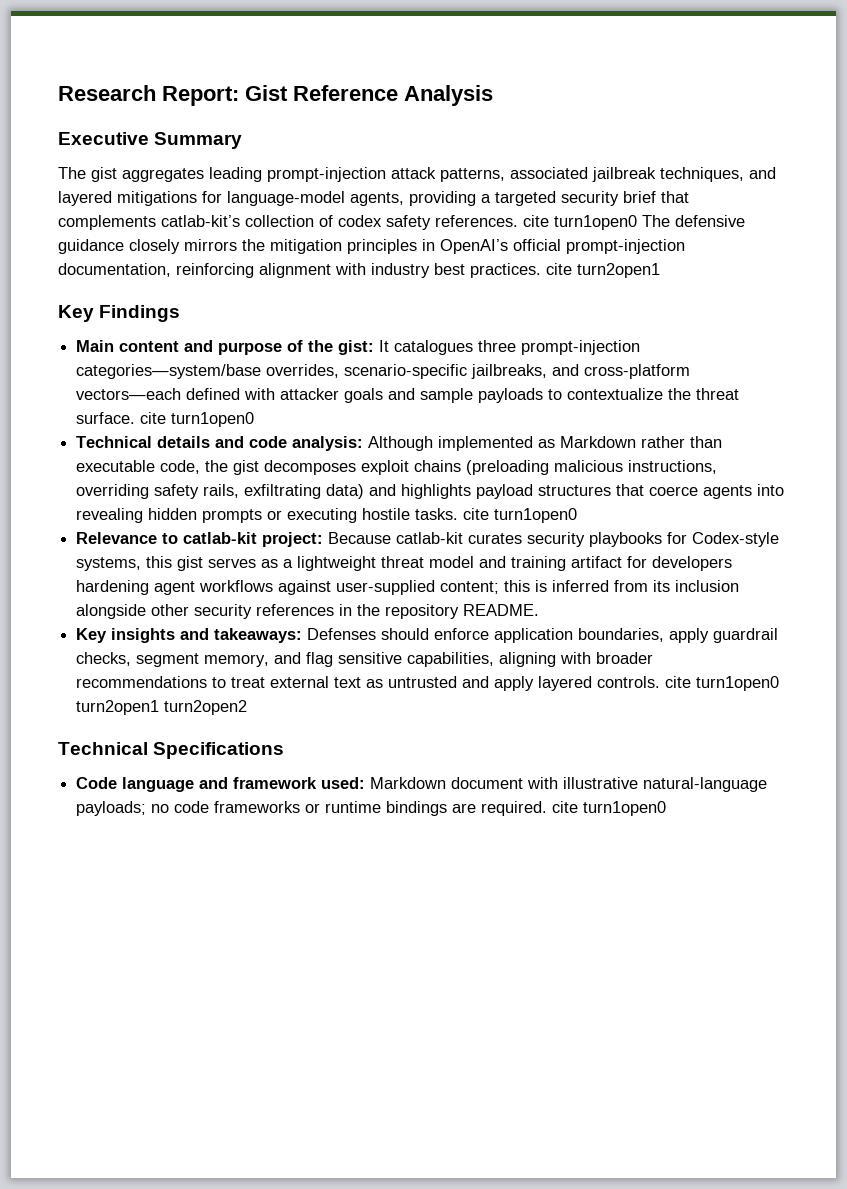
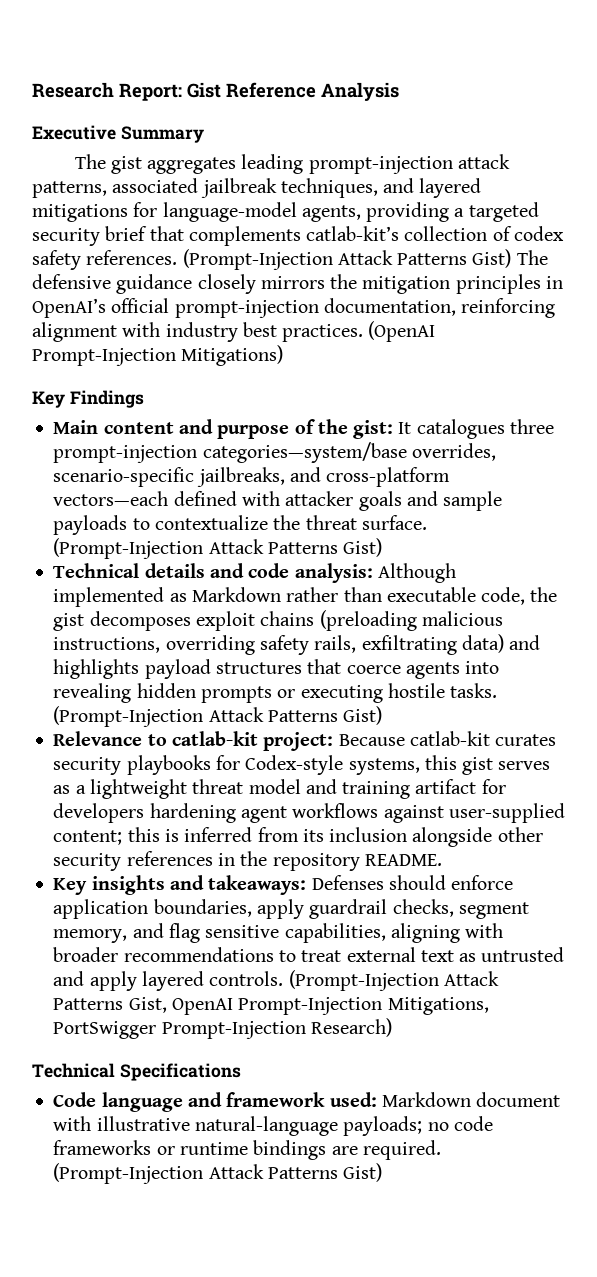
- The gist aggregates leading prompt-injection attack patterns, associated jailbreak techniques, and layered mitigations for language-model agents, providing a targeted security brief that complements catlab-kit’s collection of codex safety references. cite turn1open0 The defensive guidance closely mirrors the mitigation principles in OpenAI’s official prompt-injection documentation, reinforcing alignment with industry best practices. cite turn2open1
+ The gist aggregates leading prompt-injection attack patterns, associated jailbreak techniques, and layered mitigations for language-model agents, providing a targeted security brief that complements catlab-kit’s collection of codex safety references. (Prompt-Injection Attack Patterns Gist) The defensive guidance closely mirrors the mitigation principles in OpenAI’s official prompt-injection documentation, reinforcing alignment with industry best practices. (OpenAI Prompt-Injection Mitigations)
- Main content and purpose of the gist: It catalogues three prompt-injection categories—system/base overrides, scenario-specific jailbreaks, and cross-platform vectors—each defined with attacker goals and sample payloads to contextualize the threat surface. cite turn1open0
+ Main content and purpose of the gist: It catalogues three prompt-injection categories—system/base overrides, scenario-specific jailbreaks, and cross-platform vectors—each defined with attacker goals and sample payloads to contextualize the threat surface. (Prompt-Injection Attack Patterns Gist)
- Technical details and code analysis: Although implemented as Markdown rather than executable code, the gist decomposes exploit chains (preloading malicious instructions, overriding safety rails, exfiltrating data) and highlights payload structures that coerce agents into revealing hidden prompts or executing hostile tasks. cite turn1open0
+ Technical details and code analysis: Although implemented as Markdown rather than executable code, the gist decomposes exploit chains (preloading malicious instructions, overriding safety rails, exfiltrating data) and highlights payload structures that coerce agents into revealing hidden prompts or executing hostile tasks. (Prompt-Injection Attack Patterns Gist)
- Key insights and takeaways: Defenses should enforce application boundaries, apply guardrail checks, segment memory, and flag sensitive capabilities, aligning with broader recommendations to treat external text as untrusted and apply layered controls. cite turn1open0 turn2open1 turn2open2
+ Key insights and takeaways: Defenses should enforce application boundaries, apply guardrail checks, segment memory, and flag sensitive capabilities, aligning with broader recommendations to treat external text as untrusted and apply layered controls. (Prompt-Injection Attack Patterns Gist, OpenAI Prompt-Injection Mitigations, PortSwigger Prompt-Injection Research)
- Code language and framework used: Markdown document with illustrative natural-language payloads; no code frameworks or runtime bindings are required. cite turn1open0
+ Code language and framework used: Markdown document with illustrative natural-language payloads; no code frameworks or runtime bindings are required. (Prompt-Injection Attack Patterns Gist)

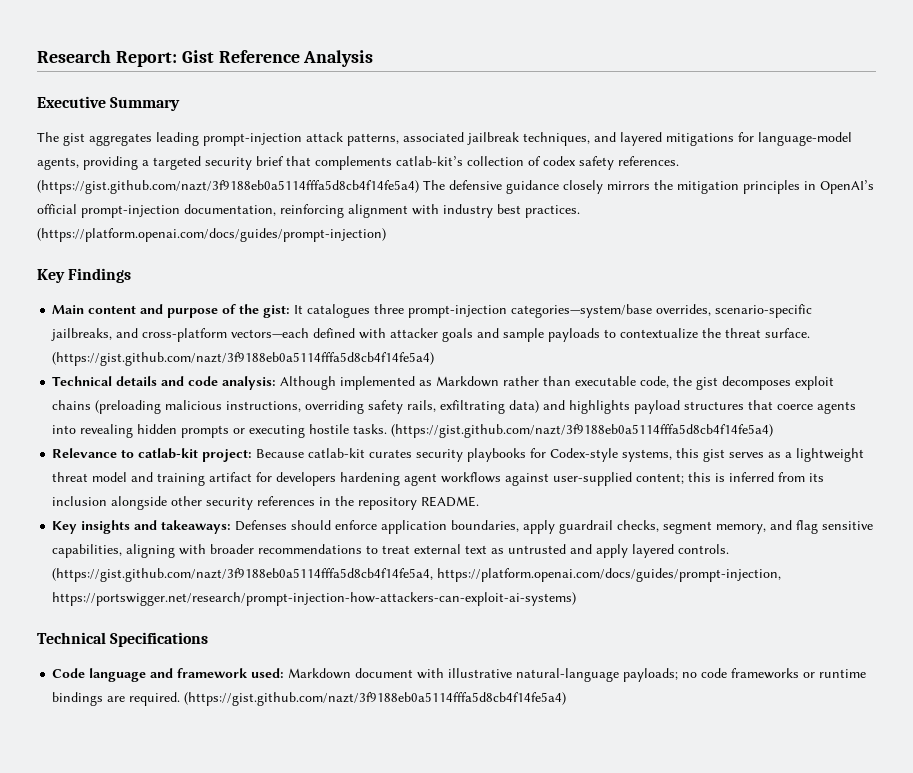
- (Prompt-Injection Attack Patterns Gist) The defensive guidance closely mirrors the mitigation principles in OpenAI’s official prompt-injection documentation, reinforcing alignment with industry best practices.
+ (https://gist.github.com/nazt/3f9188eb0a5114fffa5d8cb4f14fe5a4) The defensive guidance closely mirrors the mitigation principles in OpenAI’s official prompt-injection documentation, reinforcing alignment with industry best practices.
- (OpenAI Prompt-Injection Mitigations)
+ (https://platform.openai.com/docs/guides/prompt-injection)
- Main content and purpose of the gist: It catalogues three prompt-injection categories—system/base overrides, scenario-specific jailbreaks, and cross-platform vectors—each defined with attacker goals and sample payloads to contextualize the threat surface. (Prompt-Injection Attack Patterns Gist)
+ Main content and purpose of the gist: It catalogues three prompt-injection categories—system/base overrides, scenario-specific jailbreaks, and cross-platform vectors—each defined with attacker goals and sample payloads to contextualize the threat surface. (https://gist.github.com/nazt/3f9188eb0a5114fffa5d8cb4f14fe5a4)
- Technical details and code analysis: Although implemented as Markdown rather than executable code, the gist decomposes exploit chains (preloading malicious instructions, overriding safety rails, exfiltrating data) and highlights payload structures that coerce agents into revealing hidden prompts or executing hostile tasks. (Prompt-Injection Attack Patterns Gist)
+ Technical details and code analysis: Although implemented as Markdown rather than executable code, the gist decomposes exploit chains (preloading malicious instructions, overriding safety rails, exfiltrating data) and highlights payload structures that coerce agents into revealing hidden prompts or executing hostile tasks. (https://gist.github.com/nazt/3f9188eb0a5114fffa5d8cb4f14fe5a4)
- (Prompt-Injection Attack Patterns Gist, OpenAI Prompt-Injection Mitigations, PortSwigger Prompt-Injection Research)
+ (https://gist.github.com/nazt/3f9188eb0a5114fffa5d8cb4f14fe5a4, https://platform.openai.com/docs/guides/prompt-injection, https://portswigger.net/research/prompt-injection-how-attackers-can-exploit-ai-systems)
- Code language and framework used: Markdown document with illustrative natural-language payloads; no code frameworks or runtime bindings are required. (Prompt-Injection Attack Patterns Gist)
+ Code language and framework used: Markdown document with illustrative natural-language payloads; no code frameworks or runtime bindings are required. (https://gist.github.com/nazt/3f9188eb0a5114fffa5d8cb4f14fe5a4)

